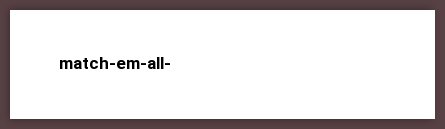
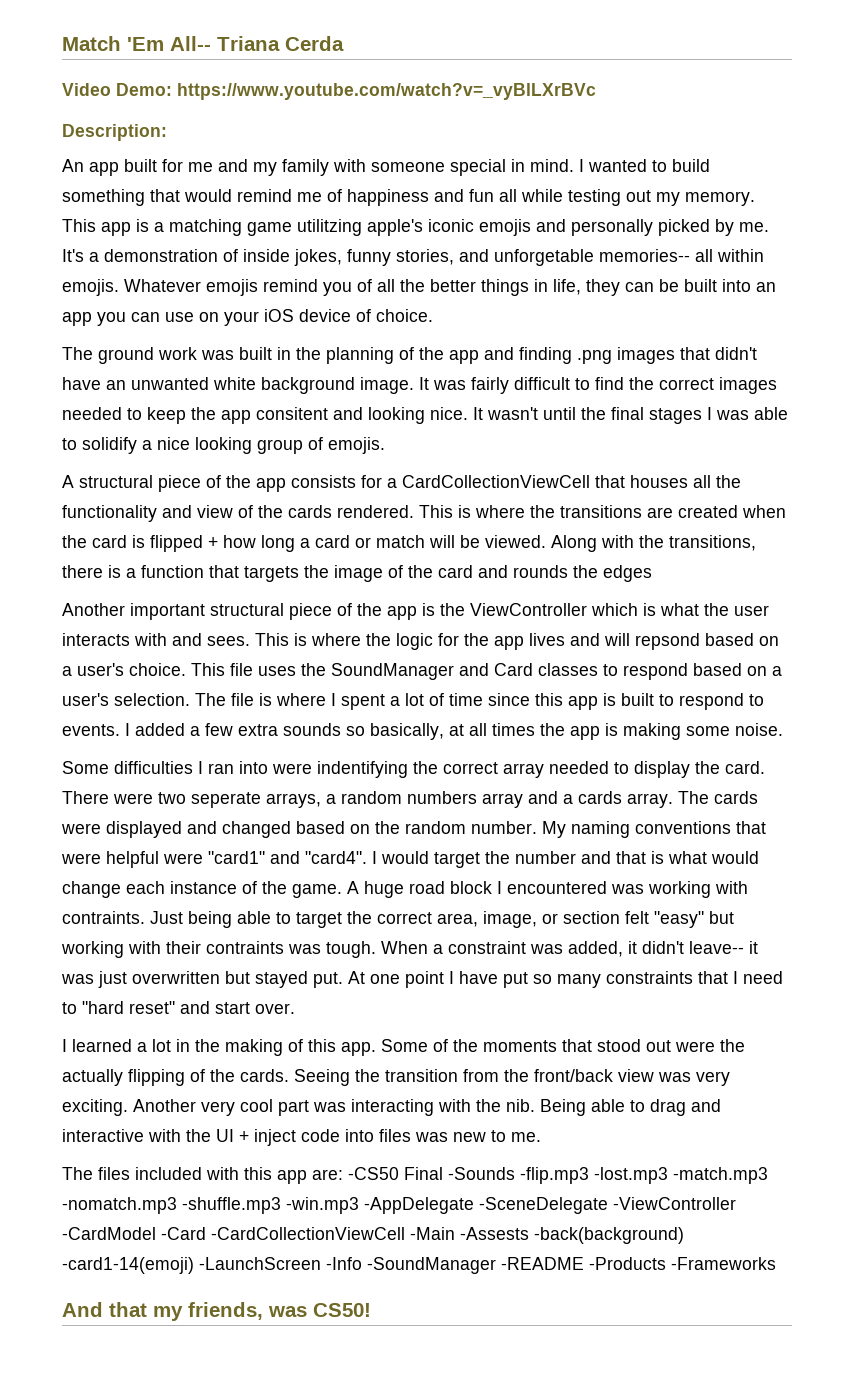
- match-em-all-
+ Match 'Em All-- Triana Cerda
+ Video Demo: https://www.youtube.com/watch?v=_vyBlLXrBVc
+ Description:
+ An app built for me and my family with someone special in mind. I wanted to build something that would remind me of happiness and fun all while testing out my memory. This app is a matching game utilitzing apple's iconic emojis and personally picked by me. It's a demonstration of inside jokes, funny stories, and unforgetable memories-- all within emojis. Whatever emojis remind you of all the better things in life, they can be built into an app you can use on your iOS device of choice.
+ The ground work was built in the planning of the app and finding .png images that didn't have an unwanted white background image. It was fairly difficult to find the correct images needed to keep the app consitent and looking nice. It wasn't until the final stages I was able to solidify a nice looking group of emojis.
+ A structural piece of the app consists for a CardCollectionViewCell that houses all the functionality and view of the cards rendered. This is where the transitions are created when the card is flipped + how long a card or match will be viewed. Along with the transitions, there is a function that targets the image of the card and rounds the edges
+ Another important structural piece of the app is the ViewController which is what the user interacts with and sees. This is where the logic for the app lives and will repsond based on a user's choice. This file uses the SoundManager and Card classes to respond based on a user's selection. The file is where I spent a lot of time since this app is built to respond to events. I added a few extra sounds so basically, at all times the app is making some noise.
+ Some difficulties I ran into were indentifying the correct array needed to display the card. There were two seperate arrays, a random numbers array and a cards array. The cards were displayed and changed based on the random number. My naming conventions that were helpful were "card1" and "card4". I would target the number and that is what would change each instance of the game. A huge road block I encountered was working with contraints. Just being able to target the correct area, image, or section felt "easy" but working with their contraints was tough. When a constraint was added, it didn't leave-- it was just overwritten but stayed put. At one point I have put so many constraints that I need to "hard reset" and start over.
+ I learned a lot in the making of this app. Some of the moments that stood out were the actually flipping of the cards. Seeing the transition from the front/back view was very exciting. Another very cool part was interacting with the nib. Being able to drag and interactive with the UI + inject code into files was new to me.
+ The files included with this app are: -CS50 Final -Sounds -flip.mp3 -lost.mp3 -match.mp3 -nomatch.mp3 -shuffle.mp3 -win.mp3 -AppDelegate -SceneDelegate -ViewController -CardModel -Card -CardCollectionViewCell -Main -Assests -back(background) -card1-14(emoji) -LaunchScreen -Info -SoundManager -README -Products -Frameworks
+ And that my friends, was CS50!

